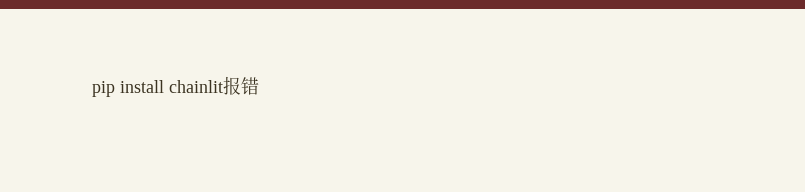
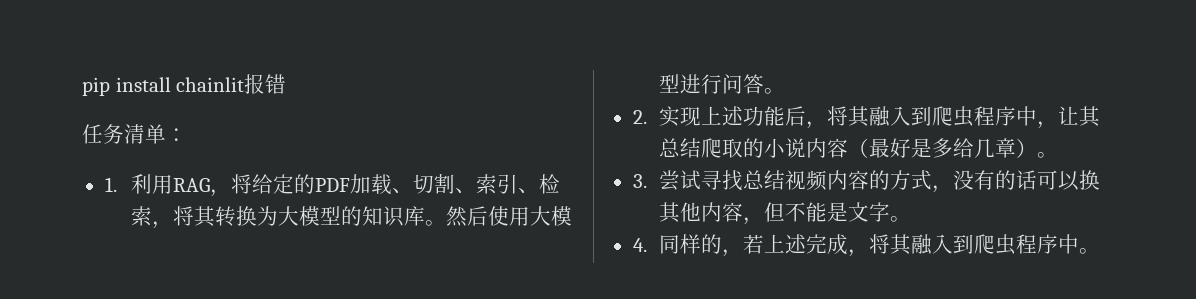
+ 任务清单：
+ 1.利用RAG，将给定的PDF加载、切割、索引、检索，将其转换为大模型的知识库。然后使用大模型进行问答。
+ 2.实现上述功能后，将其融入到爬虫程序中，让其总结爬取的小说内容（最好是多给几章）。
+ 3.尝试寻找总结视频内容的方式，没有的话可以换其他内容，但不能是文字。
+ 4.同样的，若上述完成，将其融入到爬虫程序中。

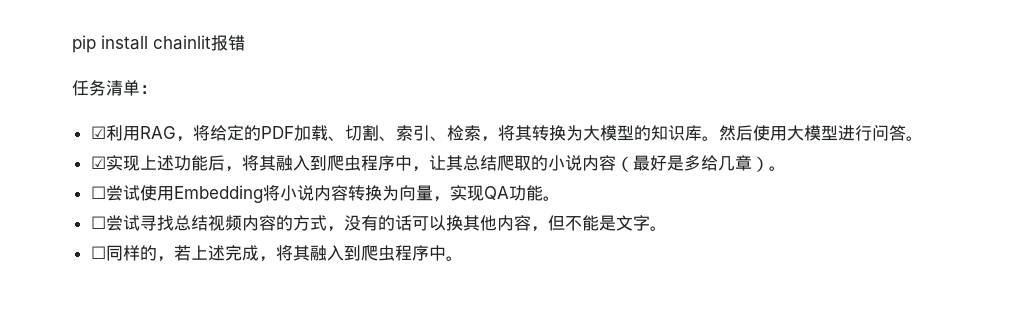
- 1.利用RAG，将给定的PDF加载、切割、索引、检索，将其转换为大模型的知识库。
+ ☑利用RAG，将给定的PDF加载、切割、索引、检索，将其转换为大模型的知识库。
- 2.实现上述功能后，将其融入到爬虫程序中，让其总结爬取的小说内容（最好是多给几章）。
+ ☑实现上述功能后，将其融入到爬虫程序中，让其总结爬取的小说内容（最好是多给几章）。
- 3.尝试寻找总结视频内容的方式，没有的话可以换其他内容，但不能是文字。
+ ☐尝试使用Embedding将小说内容转换为向量，实现QA功能。
+ ☐尝试寻找总结视频内容的方式，没有的话可以换其他内容，但不能是文字。
- 4.同样的，若上述完成，将其融入到爬虫程序中。
+ ☐同样的，若上述完成，将其融入到爬虫程序中。

